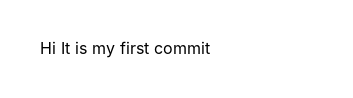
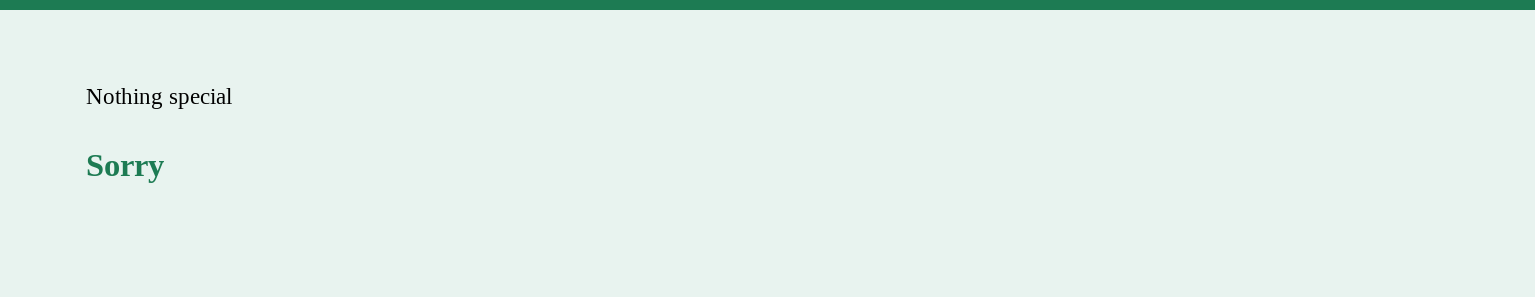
- Hi It is my first commit
+ Nothing special
+ Sorry

